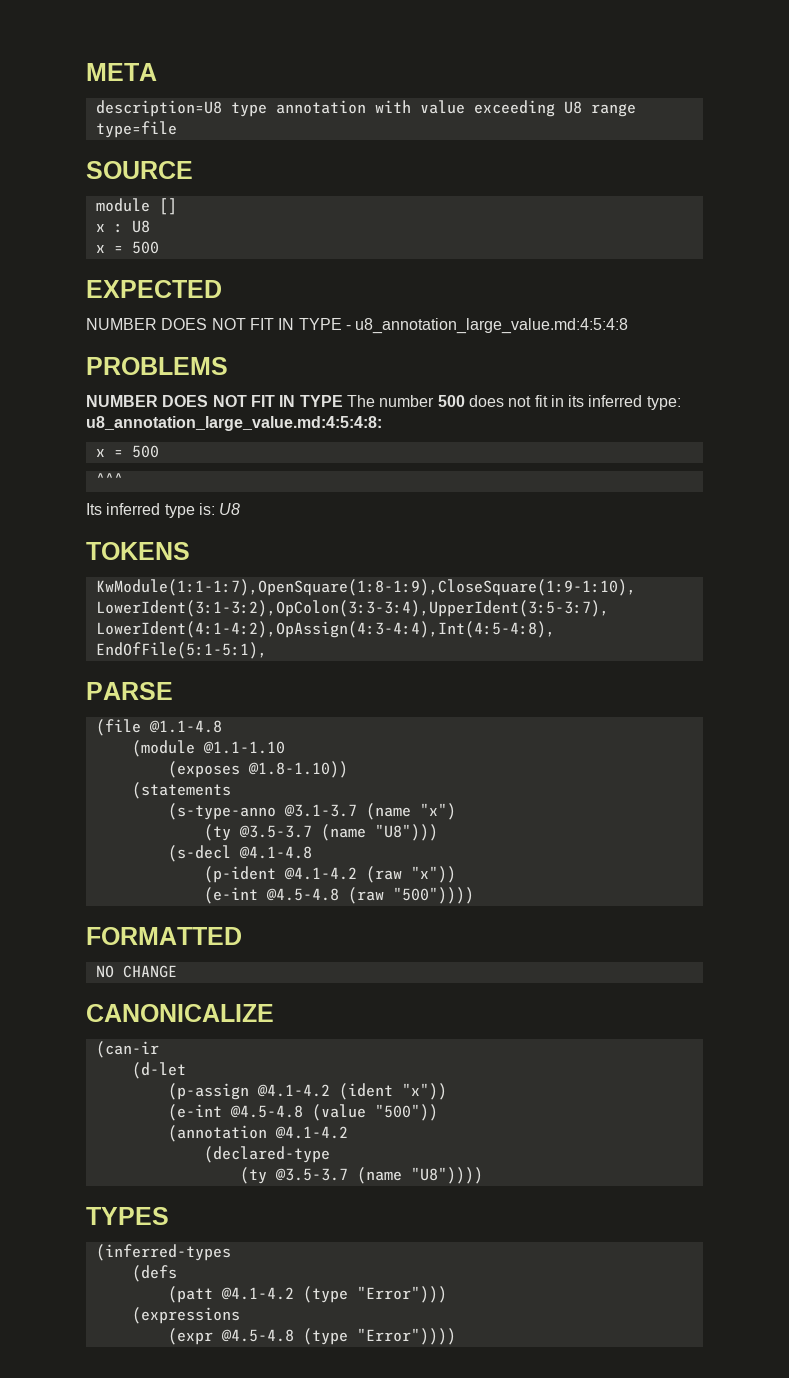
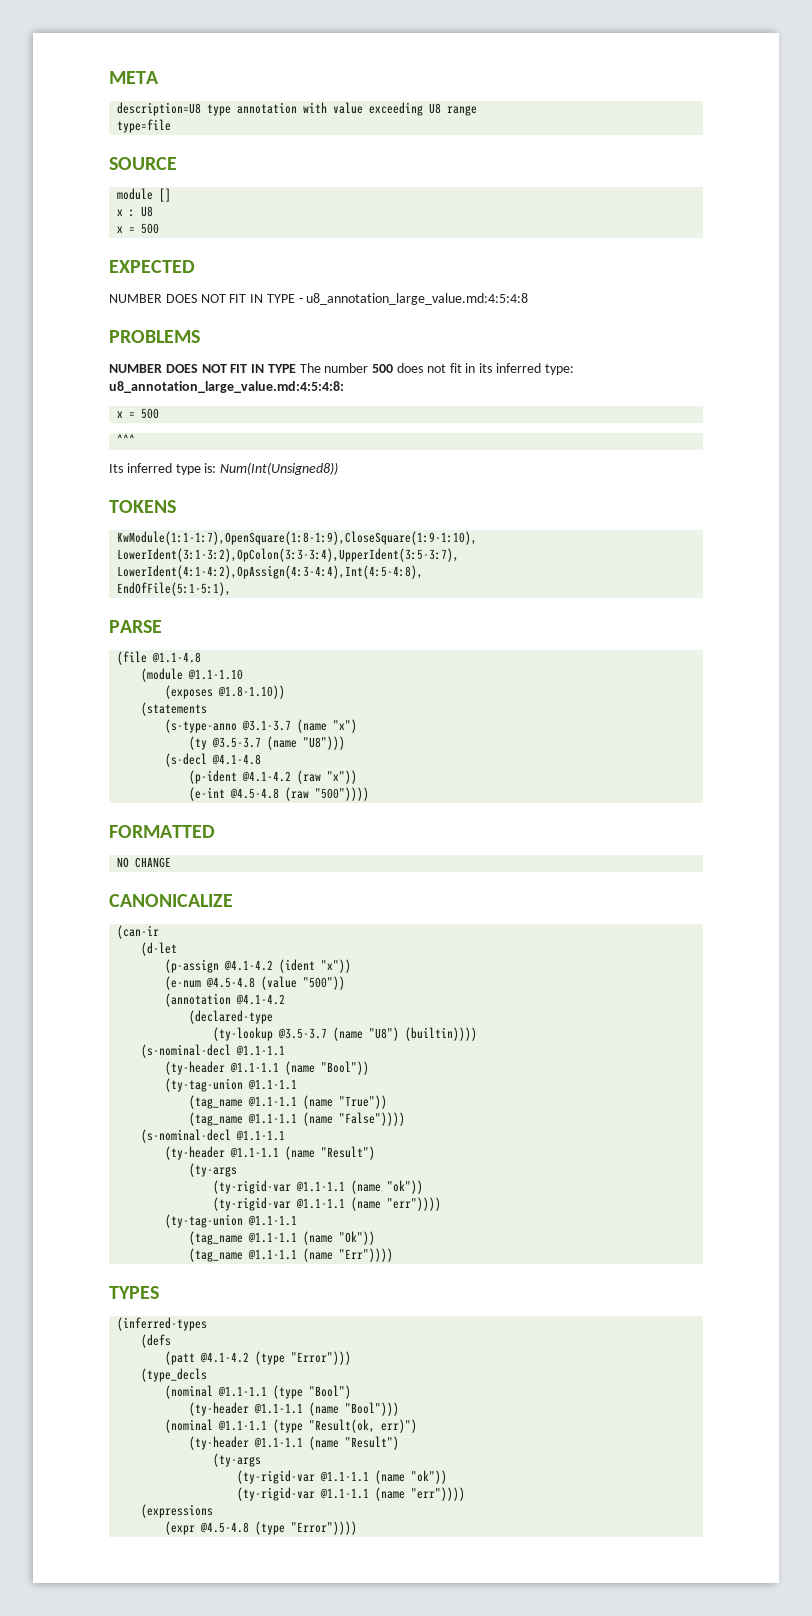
- Its inferred type is: U8
+ Its inferred type is: Num(Int(Unsigned8))
- (e-int @4.5-4.8 (value "500"))
+ (e-num @4.5-4.8 (value "500"))
- (ty @3.5-3.7 (name "U8"))))
+ (ty-lookup @3.5-3.7 (name "U8") (builtin))))
+ (s-nominal-decl @1.1-1.1
+ (ty-header @1.1-1.1 (name "Bool"))
+ (ty-tag-union @1.1-1.1
+ (tag_name @1.1-1.1 (name "True"))
+ (tag_name @1.1-1.1 (name "False"))))
+ (s-nominal-decl @1.1-1.1
+ (ty-header @1.1-1.1 (name "Result")
+ (ty-args
+ (ty-rigid-var @1.1-1.1 (name "ok"))
+ (ty-rigid-var @1.1-1.1 (name "err"))))
+ (ty-tag-union @1.1-1.1
+ (tag_name @1.1-1.1 (name "Ok"))
+ (tag_name @1.1-1.1 (name "Err"))))
+ (type_decls
+ (nominal @1.1-1.1 (type "Bool")
+ (ty-header @1.1-1.1 (name "Bool")))
+ (nominal @1.1-1.1 (type "Result(ok, err)")
+ (ty-header @1.1-1.1 (name "Result")
+ (ty-args
+ (ty-rigid-var @1.1-1.1 (name "ok"))
+ (ty-rigid-var @1.1-1.1 (name "err"))))

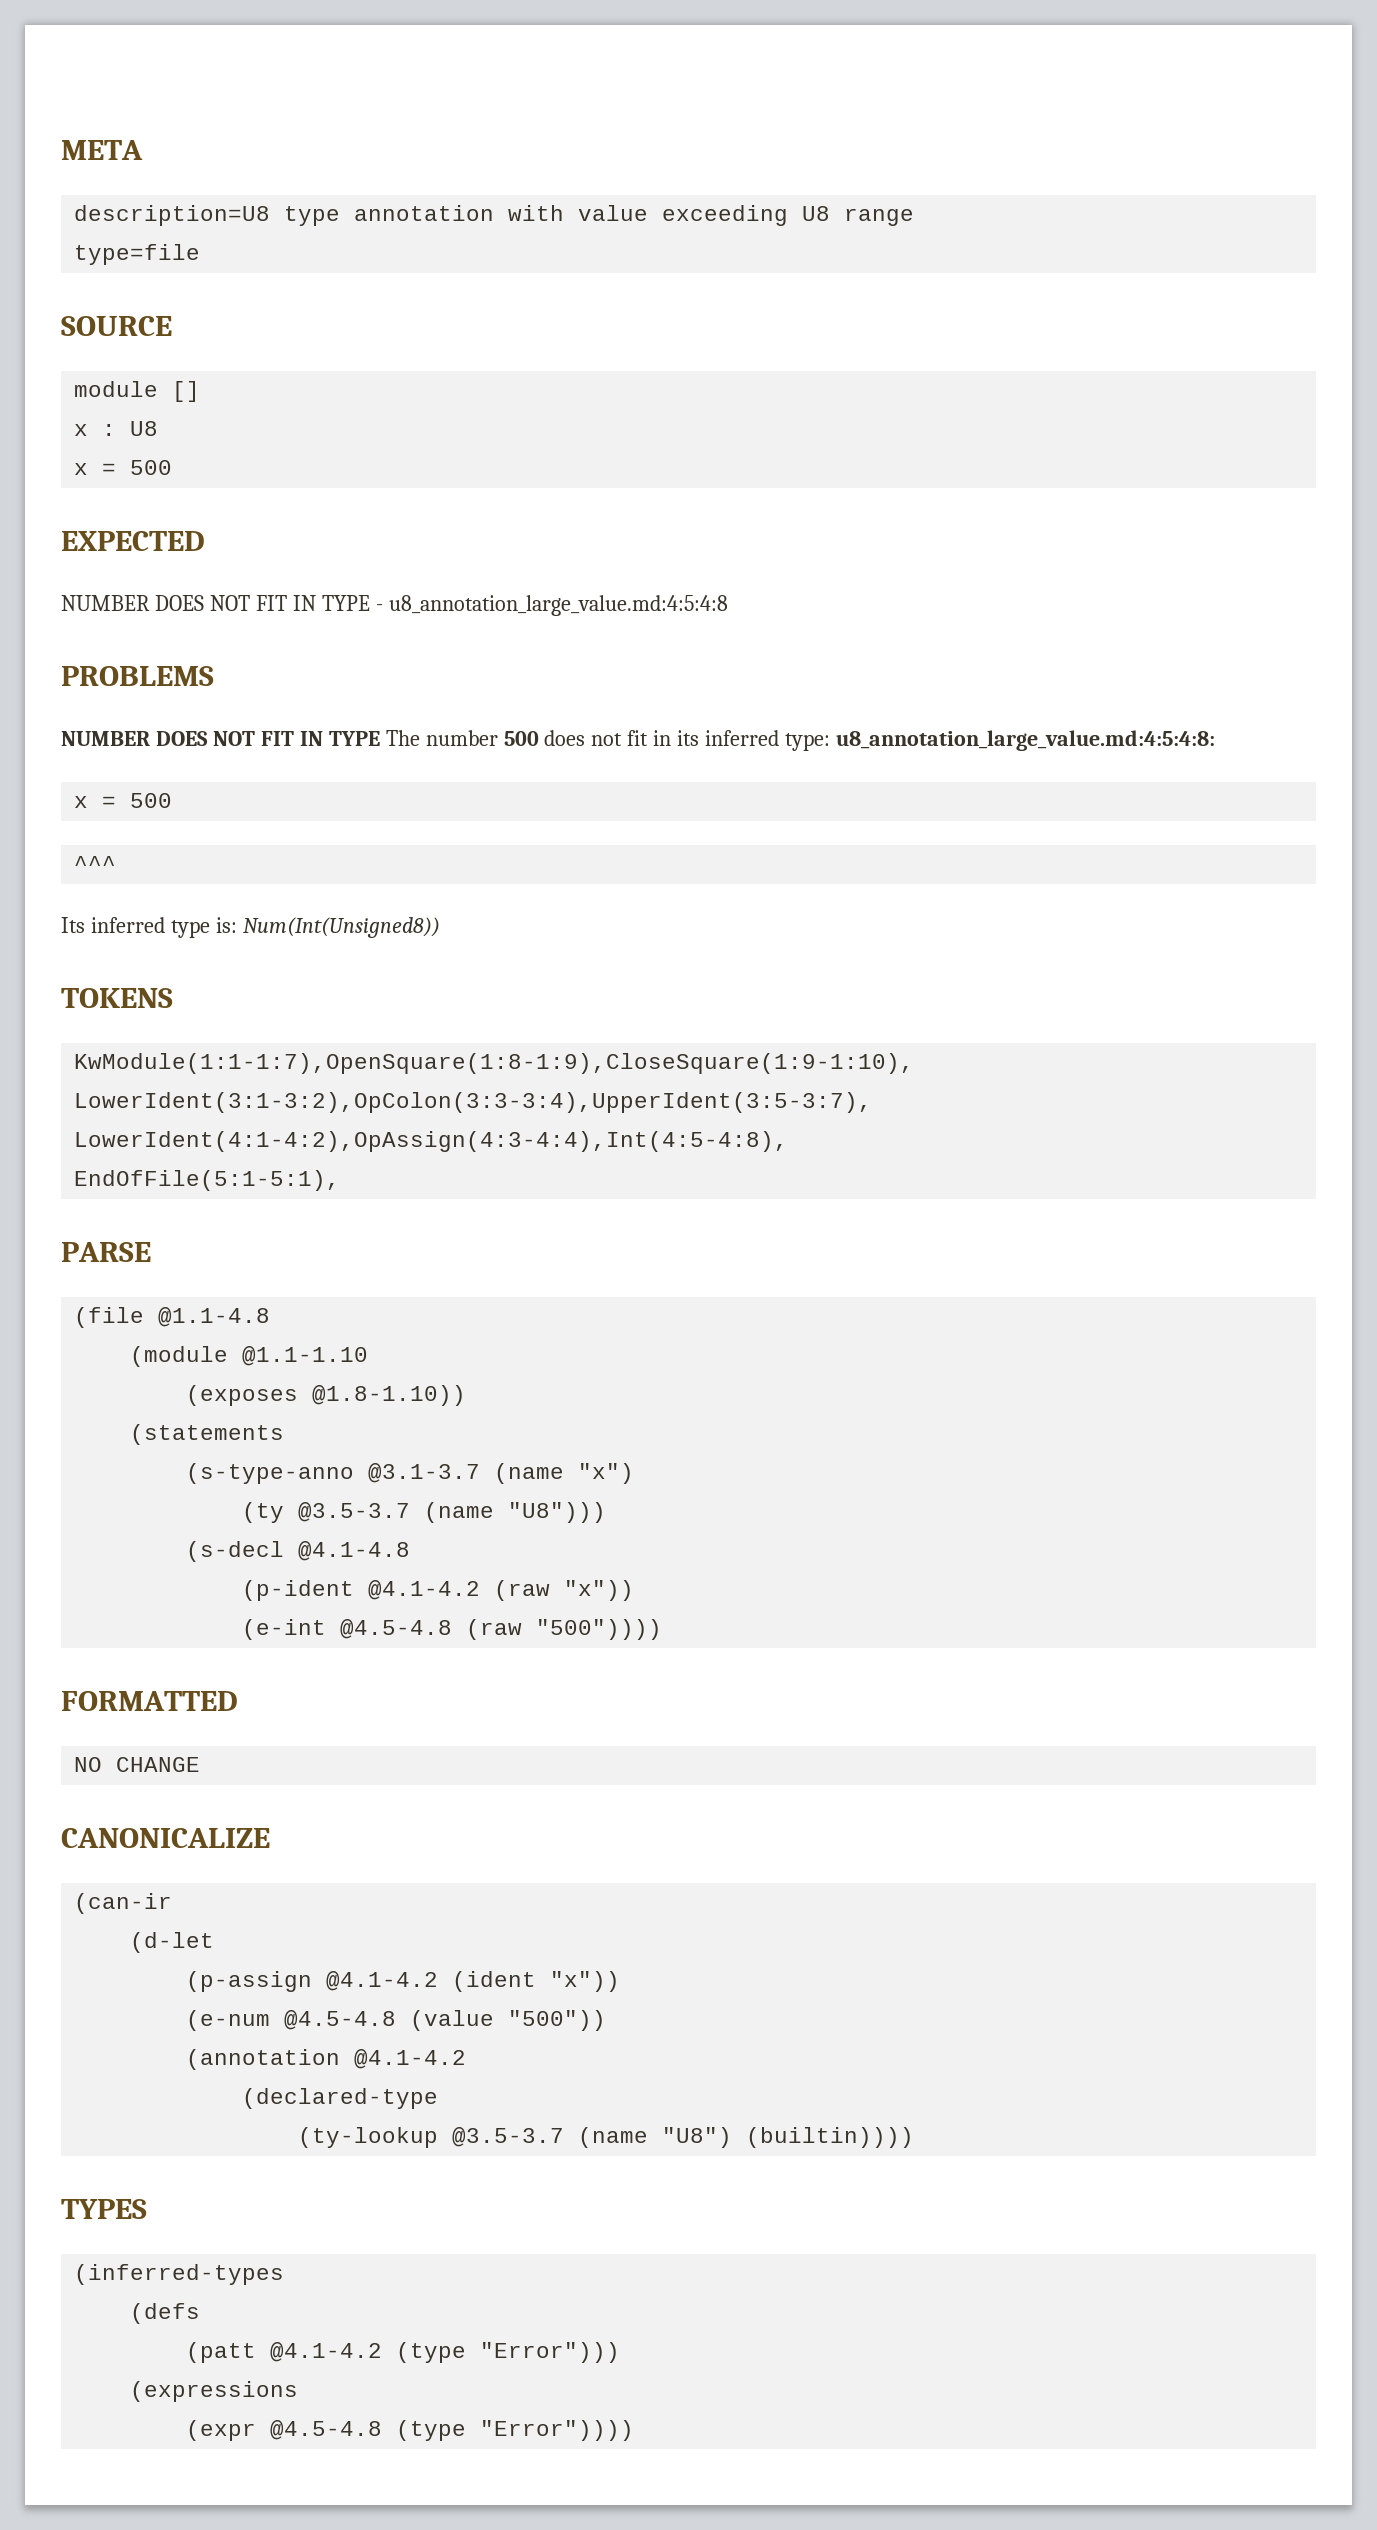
  (ty-lookup @3.5-3.7 (name "U8") (builtin))))
- (s-nominal-decl @1.1-1.1
- (ty-header @1.1-1.1 (name "Bool"))
- (ty-tag-union @1.1-1.1
- (tag_name @1.1-1.1 (name "True"))
- (tag_name @1.1-1.1 (name "False"))))
- (s-nominal-decl @1.1-1.1
- (ty-header @1.1-1.1 (name "Result")
- (ty-args
- (ty-rigid-var @1.1-1.1 (name "ok"))
- (ty-rigid-var @1.1-1.1 (name "err"))))
- (ty-tag-union @1.1-1.1
- (tag_name @1.1-1.1 (name "Ok"))
- (tag_name @1.1-1.1 (name "Err"))))
- (type_decls
- (nominal @1.1-1.1 (type "Bool")
- (ty-header @1.1-1.1 (name "Bool")))
- (nominal @1.1-1.1 (type "Result(ok, err)")
- (ty-header @1.1-1.1 (name "Result")
- (ty-args
- (ty-rigid-var @1.1-1.1 (name "ok"))
- (ty-rigid-var @1.1-1.1 (name "err"))))

